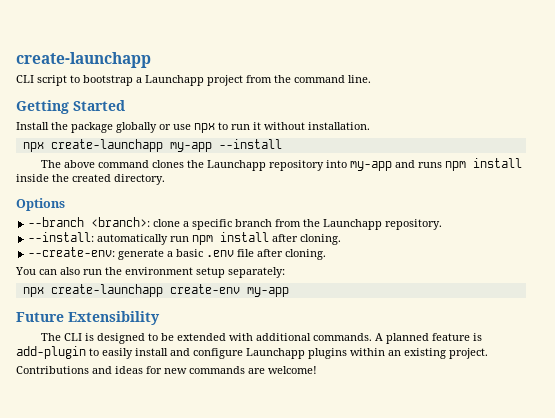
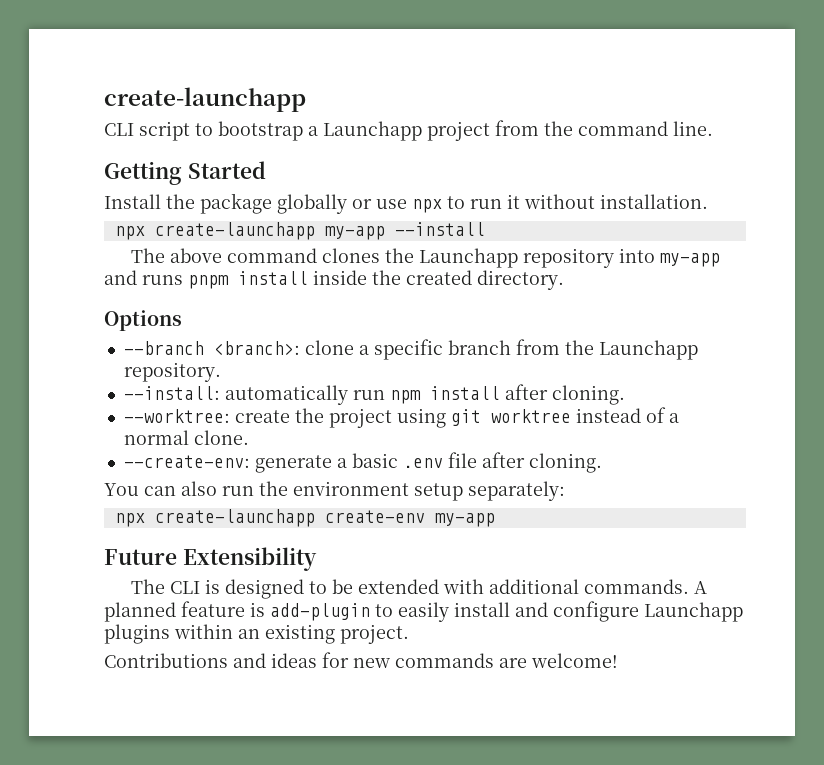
- The above command clones the Launchapp repository into my-app and runs npm install inside the created directory.
+ The above command clones the Launchapp repository into my-app and runs pnpm install inside the created directory.
+ --worktree: create the project using git worktree instead of a normal clone.

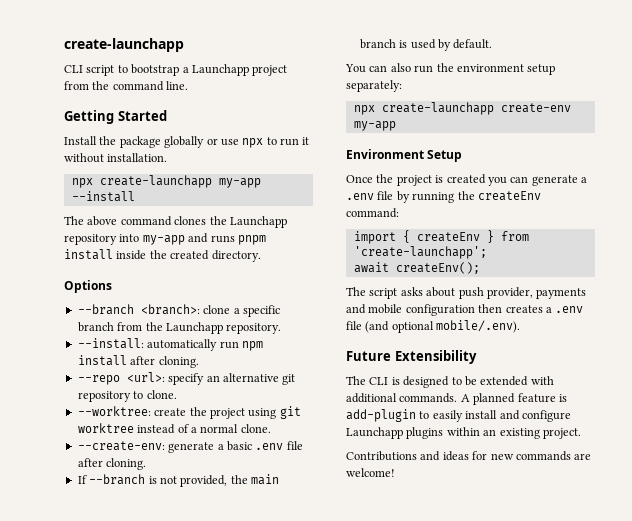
+ --repo <url>: specify an alternative git repository to clone.
+ If --branch is not provided, the main branch is used by default.
+ Environment Setup
+ Once the project is created you can generate a .env file by running the createEnv command:
+ import { createEnv } from 'create-launchapp';
+ await createEnv();
+ The script asks about push provider, payments and mobile configuration then creates a .env file (and optional mobile/.env).

